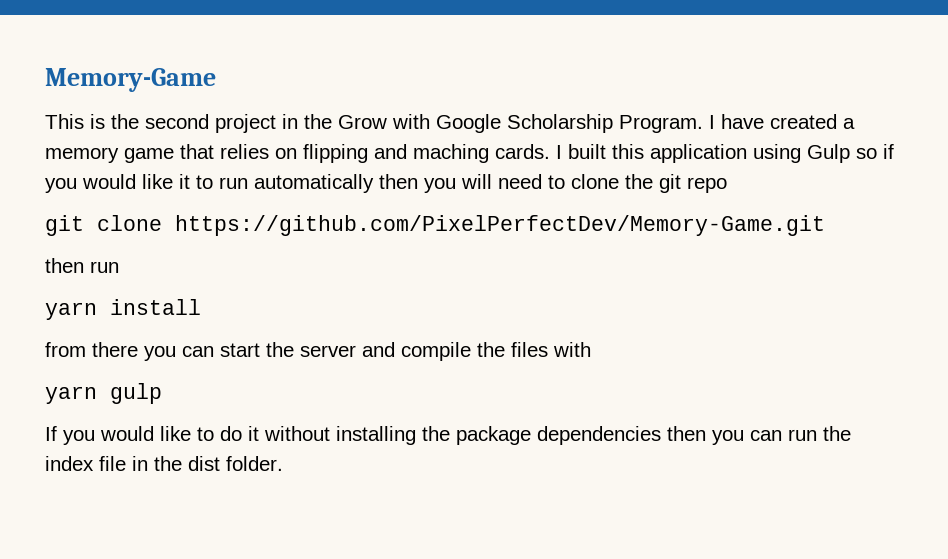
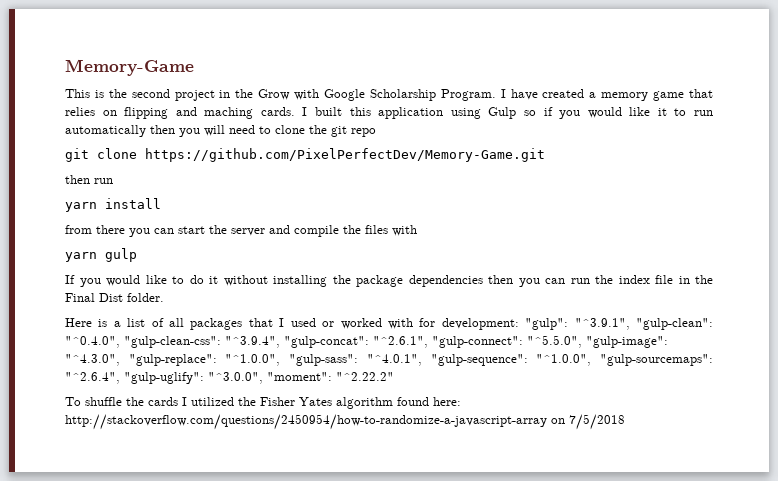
- If you would like to do it without installing the package dependencies then you can run the index file in the dist folder.
+ If you would like to do it without installing the package dependencies then you can run the index file in the Final Dist folder.
+ Here is a list of all packages that I used or worked with for development: "gulp": "^3.9.1", "gulp-clean": "^0.4.0", "gulp-clean-css": "^3.9.4", "gulp-concat": "^2.6.1", "gulp-connect": "^5.5.0", "gulp-image": "^4.3.0", "gulp-replace": "^1.0.0", "gulp-sass": "^4.0.1", "gulp-sequence": "^1.0.0", "gulp-sourcemaps": "^2.6.4", "gulp-uglify": "^3.0.0", "moment": "^2.22.2"
+ To shuffle the cards I utilized the Fisher Yates algorithm found here: http://stackoverflow.com/questions/2450954/how-to-randomize-a-javascript-array on 7/5/2018

